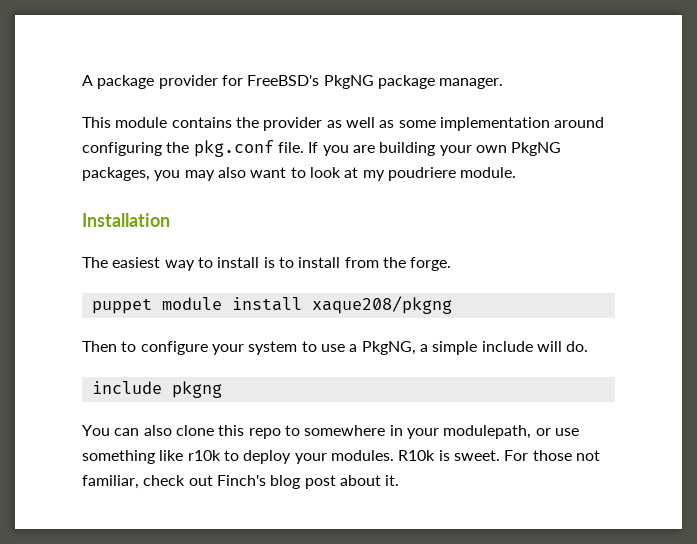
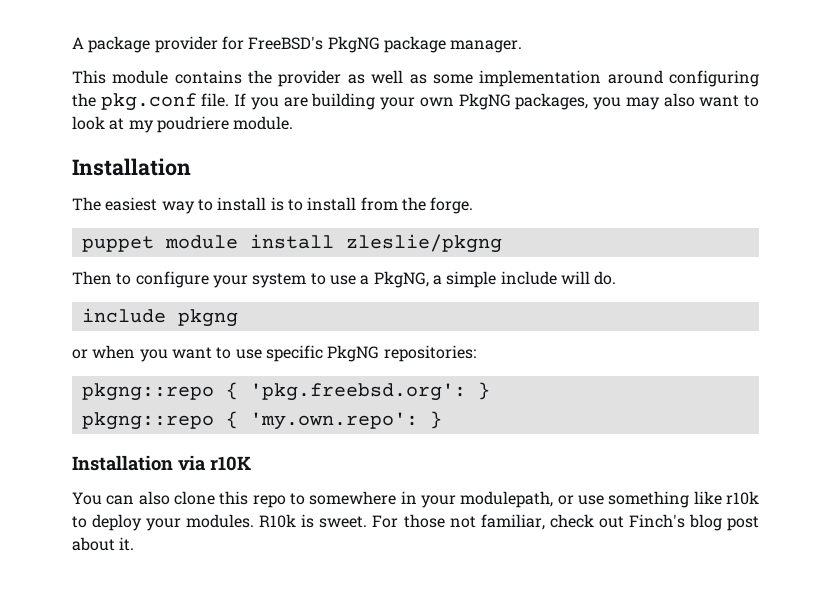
- puppet module install xaque208/pkgng
+ puppet module install zleslie/pkgng
+ or when you want to use specific PkgNG repositories:
+ pkgng::repo { 'pkg.freebsd.org': }
+ pkgng::repo { 'my.own.repo': }
+ Installation via r10K

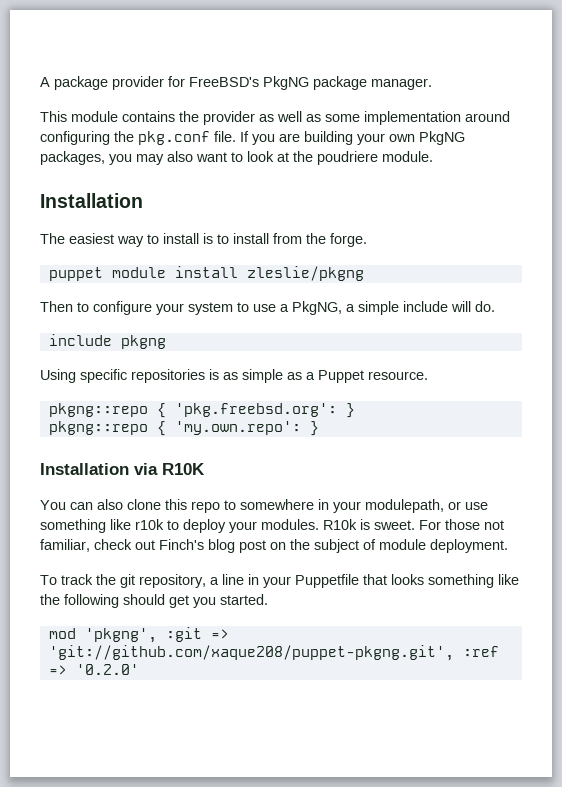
- If you are building your own PkgNG packages, you may also want to look at my poudriere module.
+ If you are building your own PkgNG packages, you may also want to look at the poudriere module.
- or when you want to use specific PkgNG repositories:
+ Using specific repositories is as simple as a Puppet resource.
- Installation via r10K
+ Installation via R10K
- For those not familiar, check out Finch's blog post about it.
+ For those not familiar, check out Finch's blog post on the subject of module deployment.
+ To track the git repository, a line in your Puppetfile that looks something like the following should get you started.
+ mod 'pkgng', :git => 'git://github.com/xaque208/puppet-pkgng.git', :ref => '0.2.0'

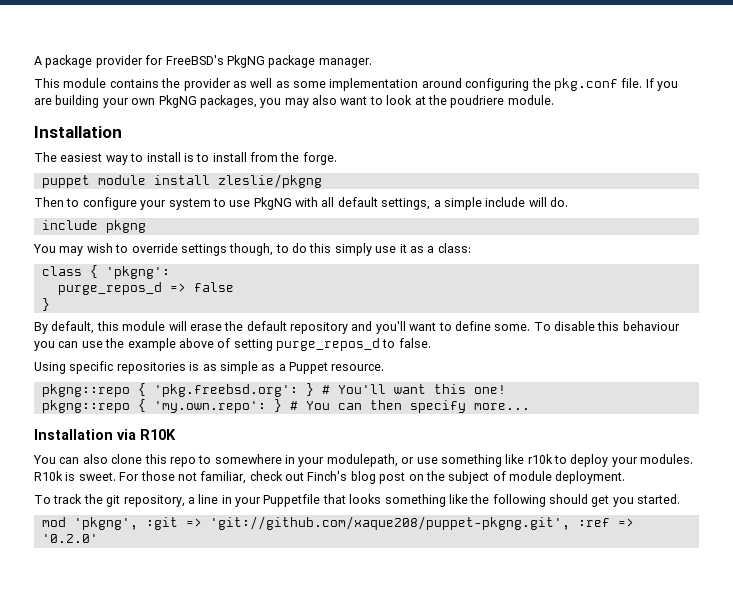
- Then to configure your system to use a PkgNG, a simple include will do.
+ Then to configure your system to use PkgNG with all default settings, a simple include will do.
+ You may wish to override settings though, to do this simply use it as a class:
+ class { 'pkgng':
+ purge_repos_d => false
+ }
+ By default, this module will erase the default repository and you'll want to define some. To disable this behaviour you can use the example above of setting purge_repos_d to false.
- pkgng::repo { 'pkg.freebsd.org': }
+ pkgng::repo { 'pkg.freebsd.org': } # You'll want this one!
- pkgng::repo { 'my.own.repo': }
+ pkgng::repo { 'my.own.repo': } # You can then specify more...

